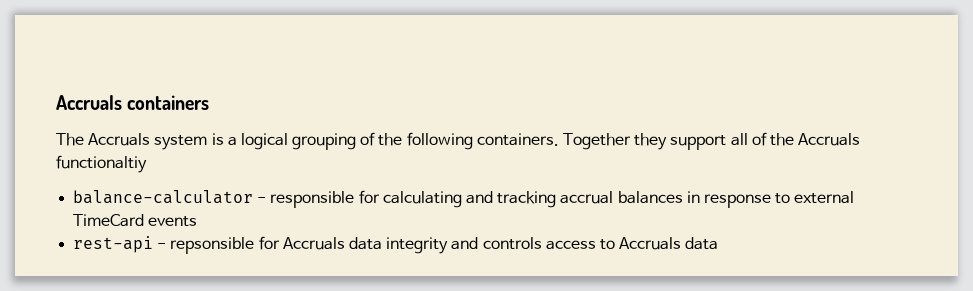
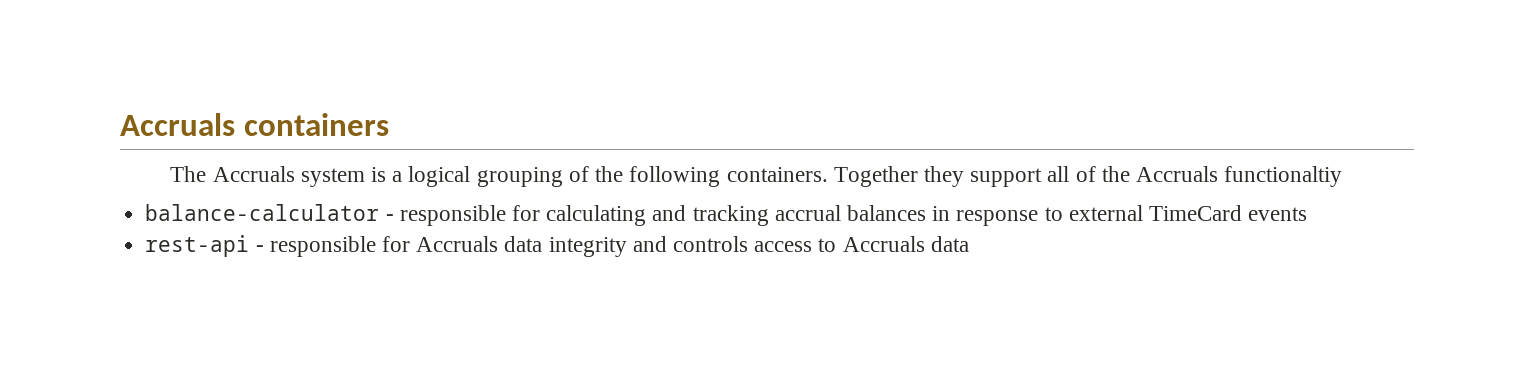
- rest-api - repsonsible for Accruals data integrity and controls access to Accruals data
+ rest-api - responsible for Accruals data integrity and controls access to Accruals data

